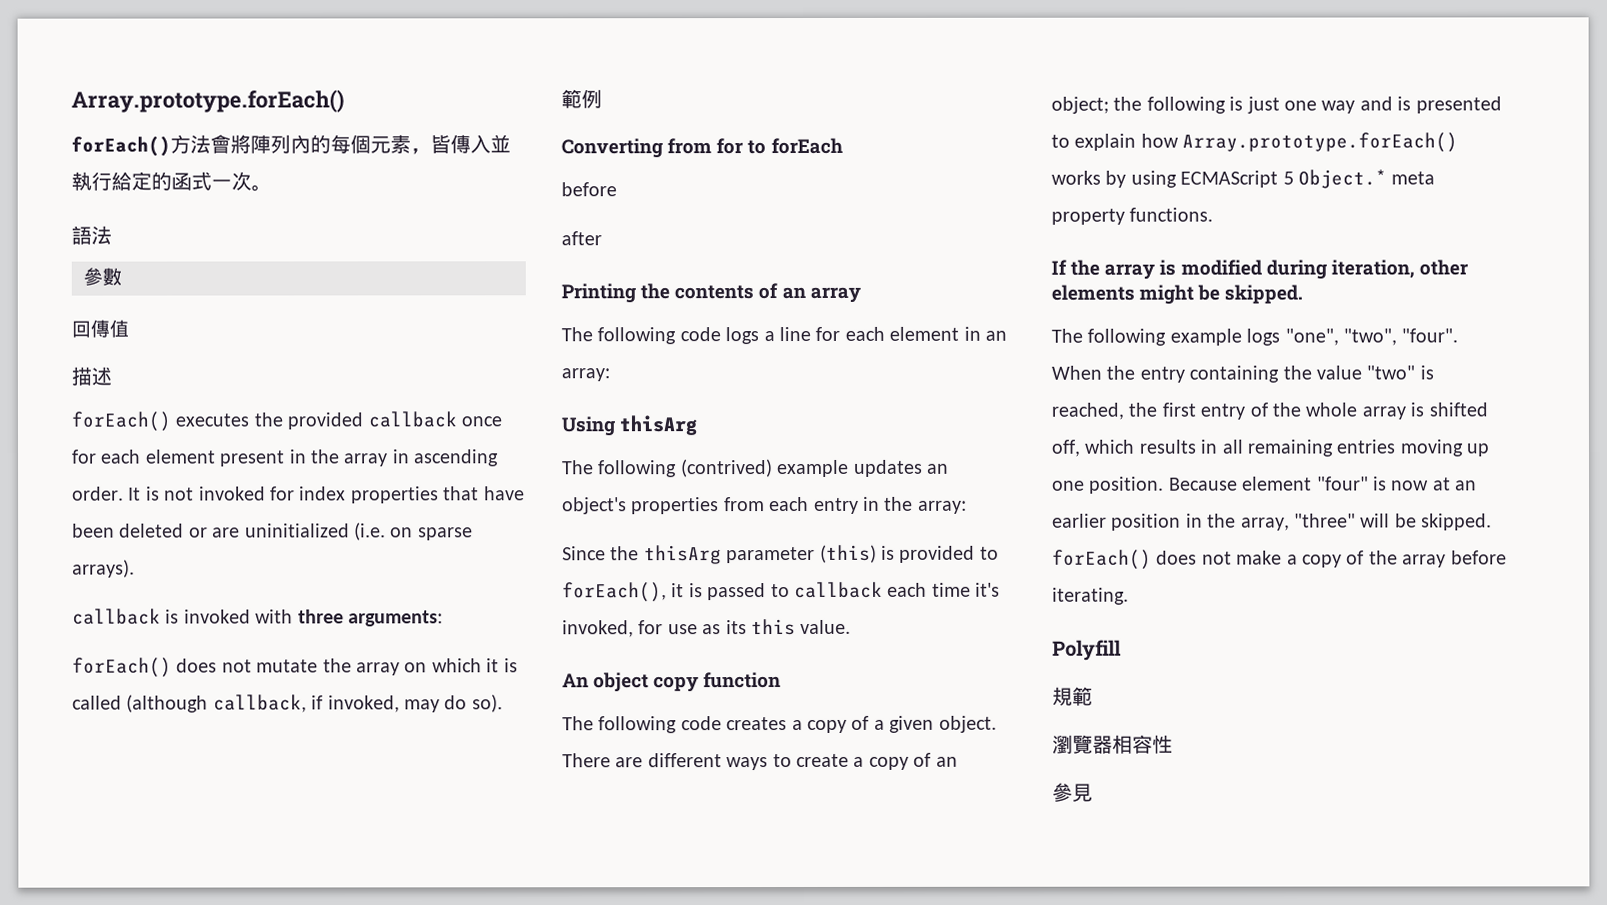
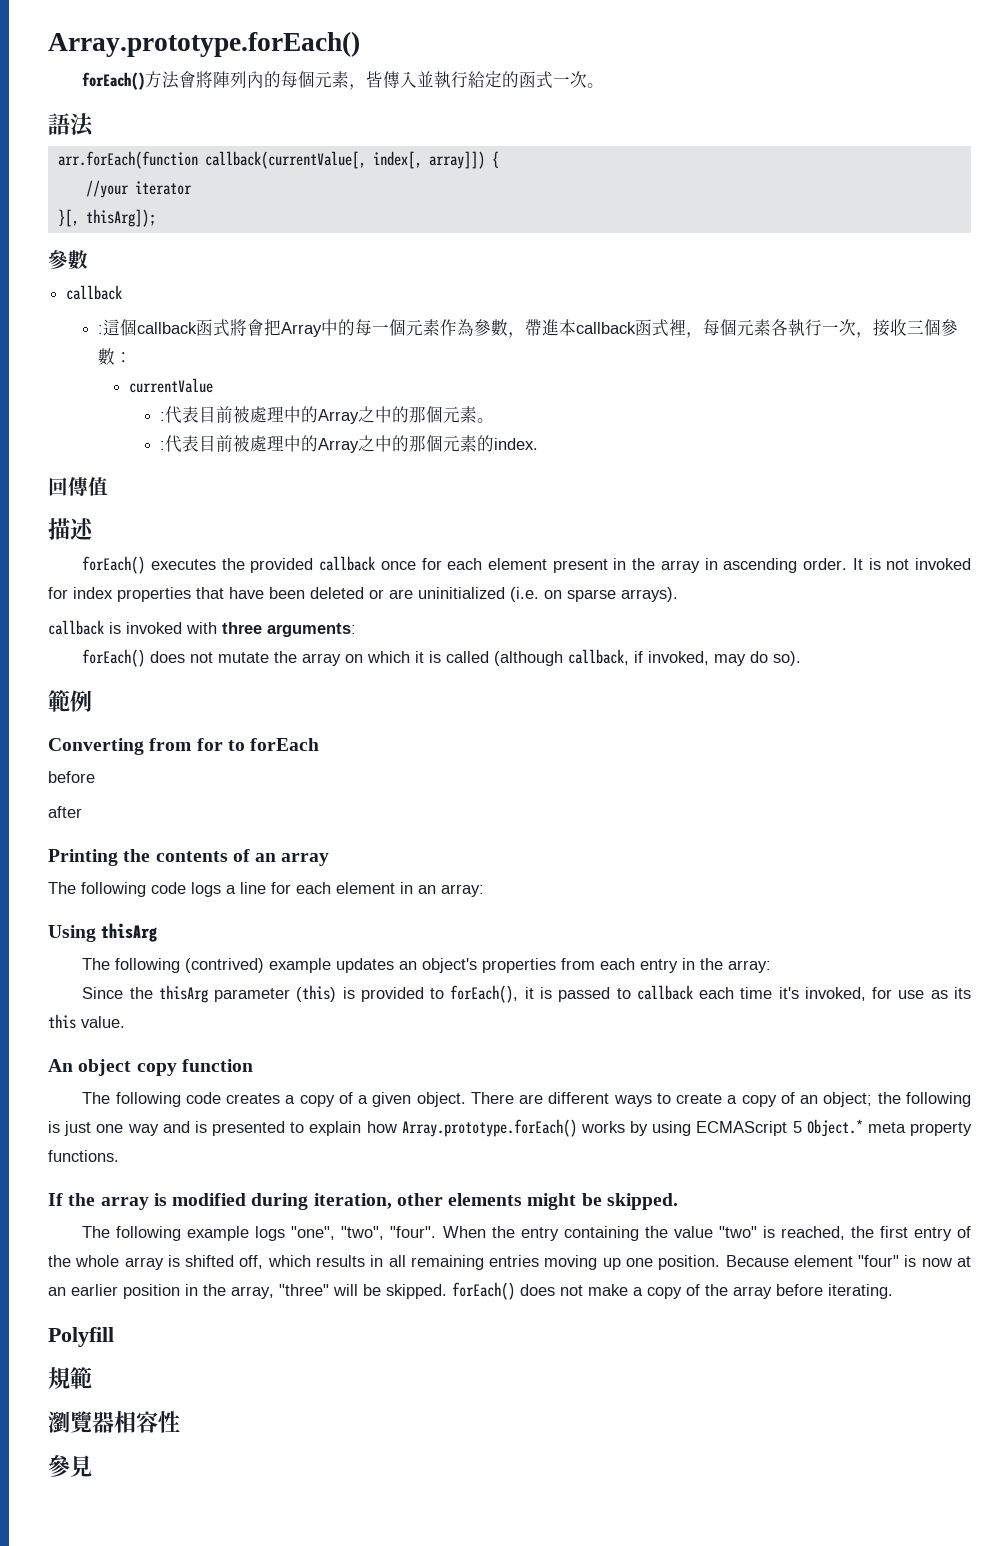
+ arr.forEach(function callback(currentValue[, index[, array]]) {
+ //your iterator
+ }[, thisArg]);
  參數
+ callback
+ :這個callback函式將會把Array中的每一個元素作為參數，帶進本callback函式裡，每個元素各執行一次，接收三個參數：
+ currentValue
+ :代表目前被處理中的Array之中的那個元素。
+ :代表目前被處理中的Array之中的那個元素的index.

